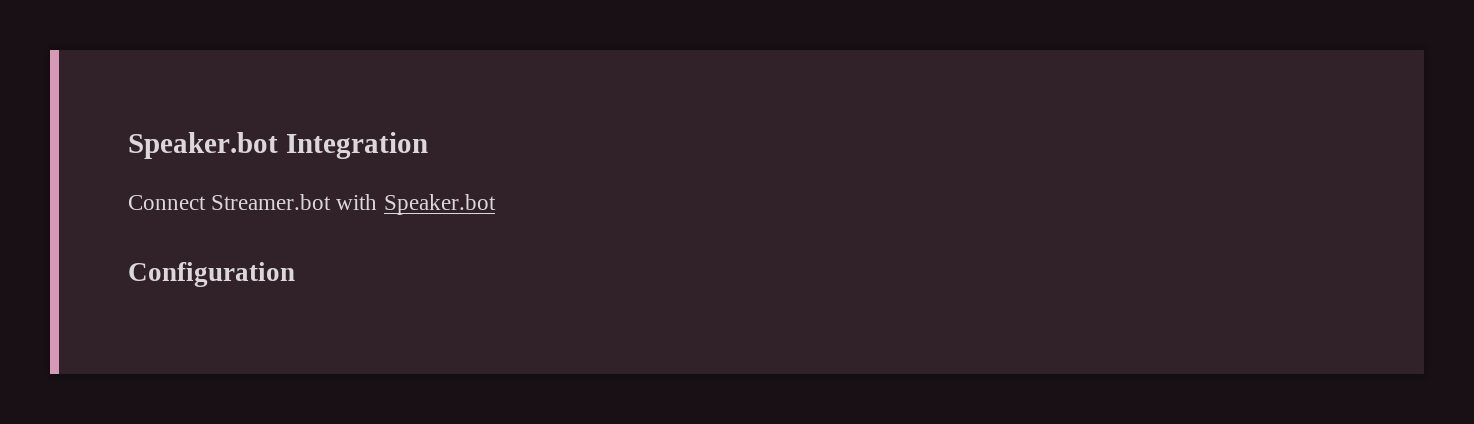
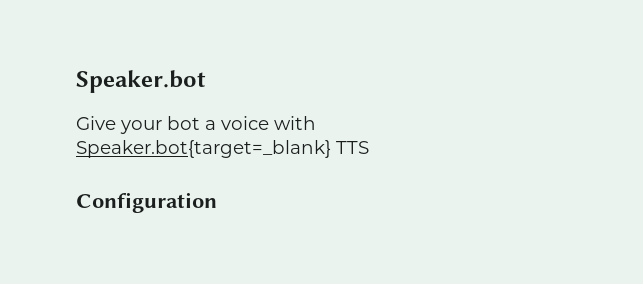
- Speaker.bot Integration
- Connect Streamer.bot with Speaker.bot
+ Speaker.bot
+ Give your bot a voice with Speaker.bot{target=_blank} TTS

